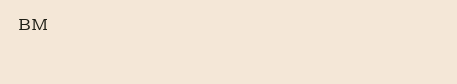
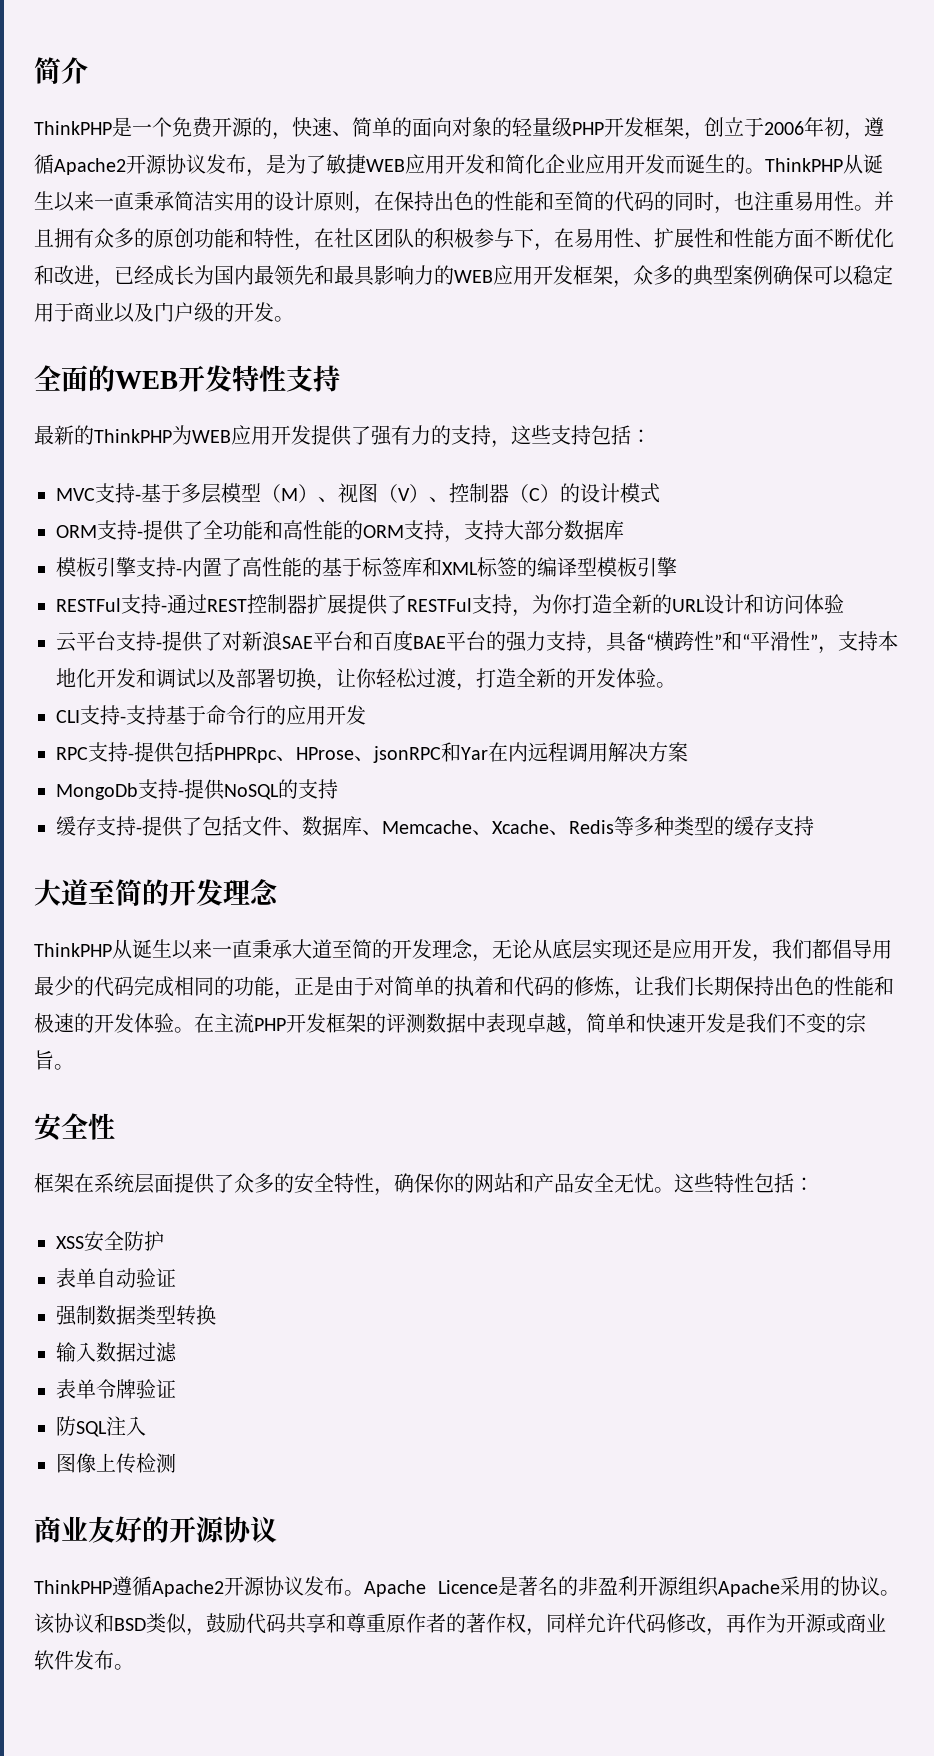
- BM
+ 简介
+ ThinkPHP是一个免费开源的，快速、简单的面向对象的轻量级PHP开发框架，创立于2006年初，遵循Apache2开源协议发布，是为了敏捷WEB应用开发和简化企业应用开发而诞生的。ThinkPHP从诞生以来一直秉承简洁实用的设计原则，在保持出色的性能和至简的代码的同时，也注重易用性。并且拥有众多的原创功能和特性，在社区团队的积极参与下，在易用性、扩展性和性能方面不断优化和改进，已经成长为国内最领先和最具影响力的WEB应用开发框架，众多的典型案例确保可以稳定用于商业以及门户级的开发。
+ 全面的WEB开发特性支持
+ 最新的ThinkPHP为WEB应用开发提供了强有力的支持，这些支持包括：
+ MVC支持-基于多层模型（M）、视图（V）、控制器（C）的设计模式
+ ORM支持-提供了全功能和高性能的ORM支持，支持大部分数据库
+ 模板引擎支持-内置了高性能的基于标签库和XML标签的编译型模板引擎
+ RESTFul支持-通过REST控制器扩展提供了RESTFul支持，为你打造全新的URL设计和访问体验
+ 云平台支持-提供了对新浪SAE平台和百度BAE平台的强力支持，具备“横跨性”和“平滑性”，支持本地化开发和调试以及部署切换，让你轻松过渡，打造全新的开发体验。
+ CLI支持-支持基于命令行的应用开发
+ RPC支持-提供包括PHPRpc、HProse、jsonRPC和Yar在内远程调用解决方案
+ MongoDb支持-提供NoSQL的支持
+ 缓存支持-提供了包括文件、数据库、Memcache、Xcache、Redis等多种类型的缓存支持
+ 大道至简的开发理念
+ ThinkPHP从诞生以来一直秉承大道至简的开发理念，无论从底层实现还是应用开发，我们都倡导用最少的代码完成相同的功能，正是由于对简单的执着和代码的修炼，让我们长期保持出色的性能和极速的开发体验。在主流PHP开发框架的评测数据中表现卓越，简单和快速开发是我们不变的宗旨。
+ 安全性
+ 框架在系统层面提供了众多的安全特性，确保你的网站和产品安全无忧。这些特性包括：
+ XSS安全防护
+ 表单自动验证
+ 强制数据类型转换
+ 输入数据过滤
+ 表单令牌验证
+ 防SQL注入
+ 图像上传检测
+ 商业友好的开源协议
+ ThinkPHP遵循Apache2开源协议发布。Apache Licence是著名的非盈利开源组织Apache采用的协议。该协议和BSD类似，鼓励代码共享和尊重原作者的著作权，同样允许代码修改，再作为开源或商业软件发布。

